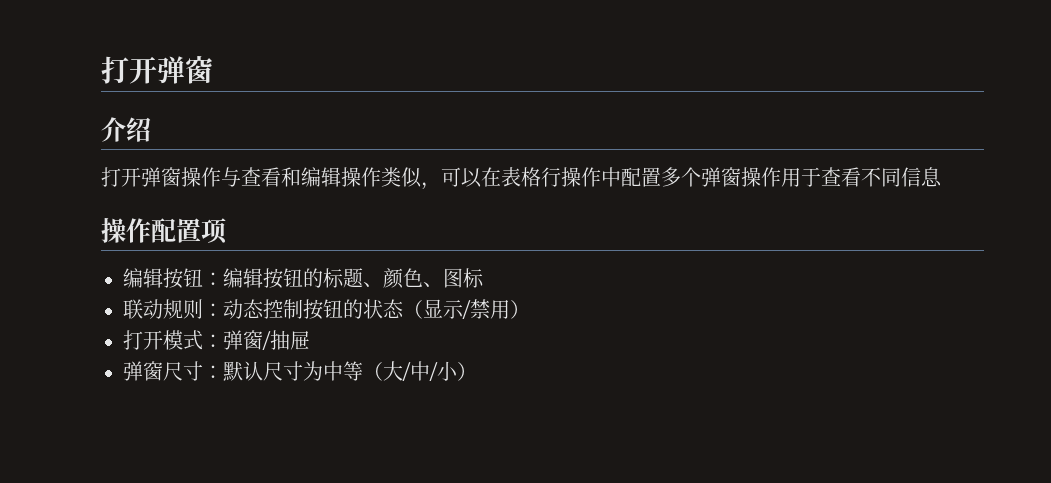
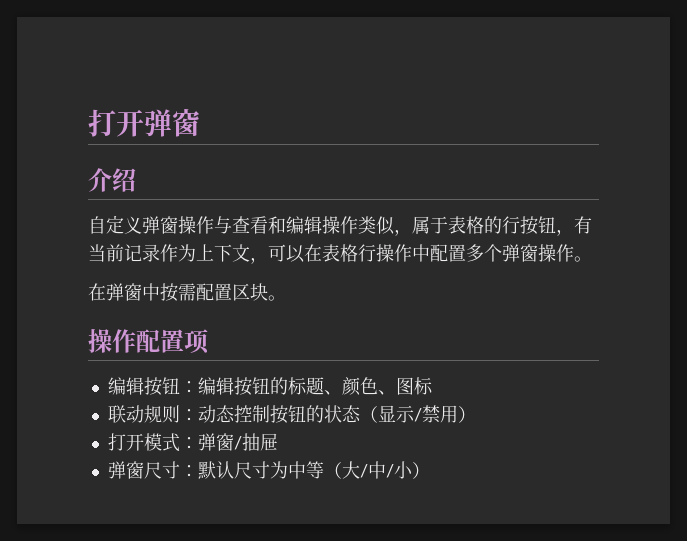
- 打开弹窗操作与查看和编辑操作类似，可以在表格行操作中配置多个弹窗操作用于查看不同信息
+ 自定义弹窗操作与查看和编辑操作类似，属于表格的行按钮，有当前记录作为上下文，可以在表格行操作中配置多个弹窗操作。
+ 在弹窗中按需配置区块。

